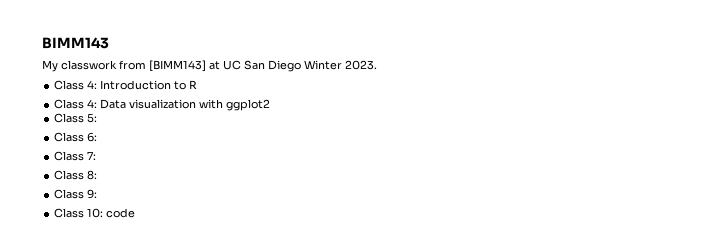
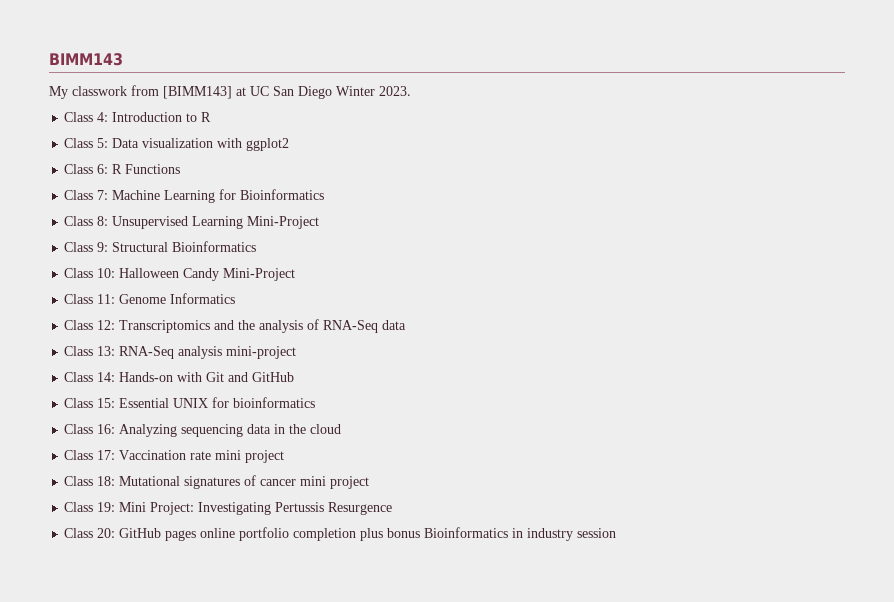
- Class 4: Data visualization with ggplot2
+ Class 5: Data visualization with ggplot2
- Class 5:
- Class 6:
+ Class 6: R Functions
- Class 7:
+ Class 7: Machine Learning for Bioinformatics
- Class 8:
+ Class 8: Unsupervised Learning Mini-Project
- Class 9:
+ Class 9: Structural Bioinformatics
- Class 10: code
+ Class 10: Halloween Candy Mini-Project
+ Class 11: Genome Informatics
+ Class 12: Transcriptomics and the analysis of RNA-Seq data
+ Class 13: RNA-Seq analysis mini-project
+ Class 14: Hands-on with Git and GitHub
+ Class 15: Essential UNIX for bioinformatics
+ Class 16: Analyzing sequencing data in the cloud
+ Class 17: Vaccination rate mini project
+ Class 18: Mutational signatures of cancer mini project
+ Class 19: Mini Project: Investigating Pertussis Resurgence
+ Class 20: GitHub pages online portfolio completion plus bonus Bioinformatics in industry session

